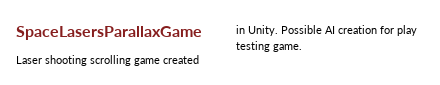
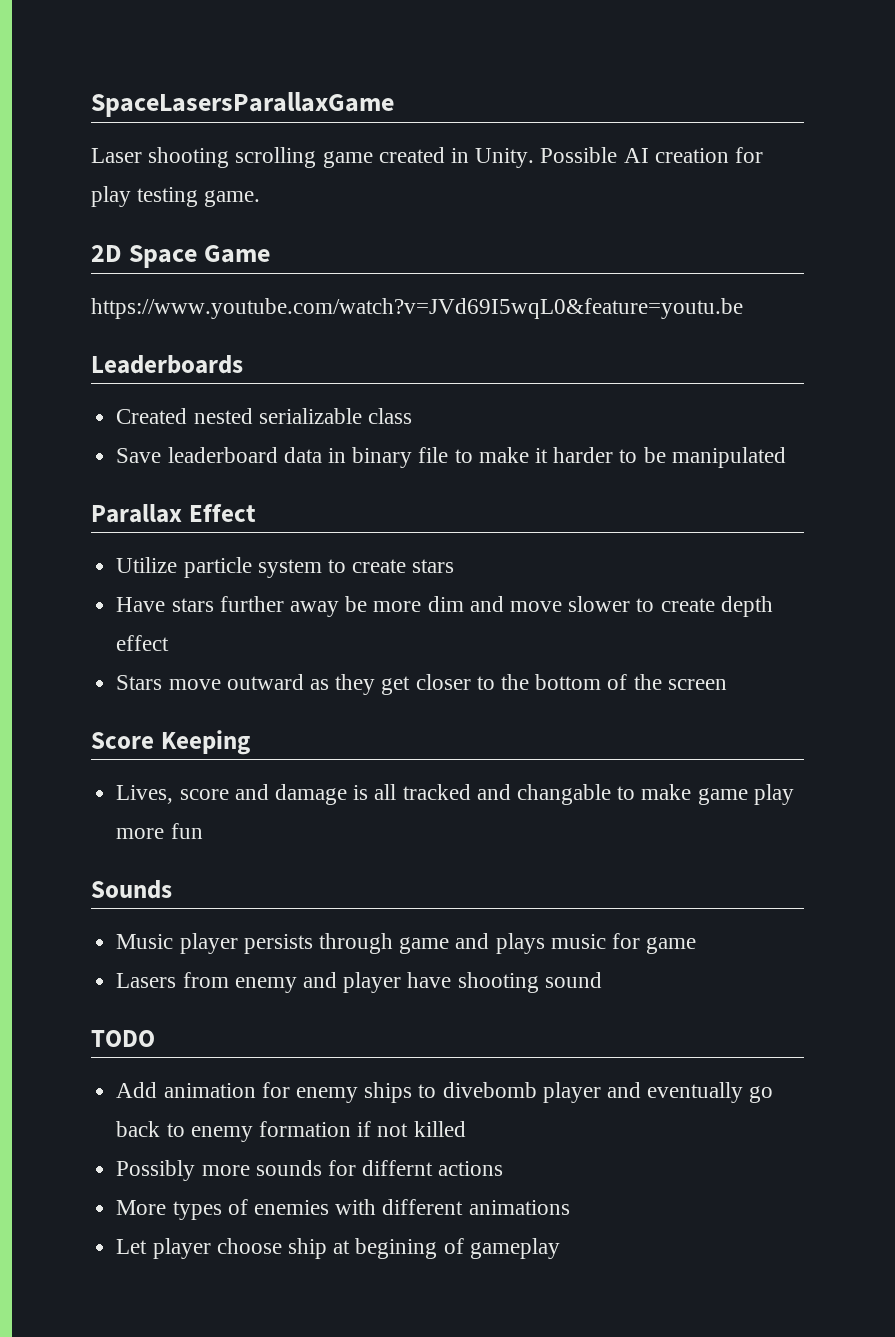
+ 2D Space Game
+ https://www.youtube.com/watch?v=JVd69I5wqL0&feature=youtu.be
+ Leaderboards
+ Created nested serializable class
+ Save leaderboard data in binary file to make it harder to be manipulated
+ Parallax Effect
+ Utilize particle system to create stars
+ Have stars further away be more dim and move slower to create depth effect
+ Stars move outward as they get closer to the bottom of the screen
+ Score Keeping
+ Lives, score and damage is all tracked and changable to make game play more fun
+ Sounds
+ Music player persists through game and plays music for game
+ Lasers from enemy and player have shooting sound
+ TODO
+ Add animation for enemy ships to divebomb player and eventually go back to enemy formation if not killed
+ Possibly more sounds for differnt actions
+ More types of enemies with different animations
+ Let player choose ship at begining of gameplay

